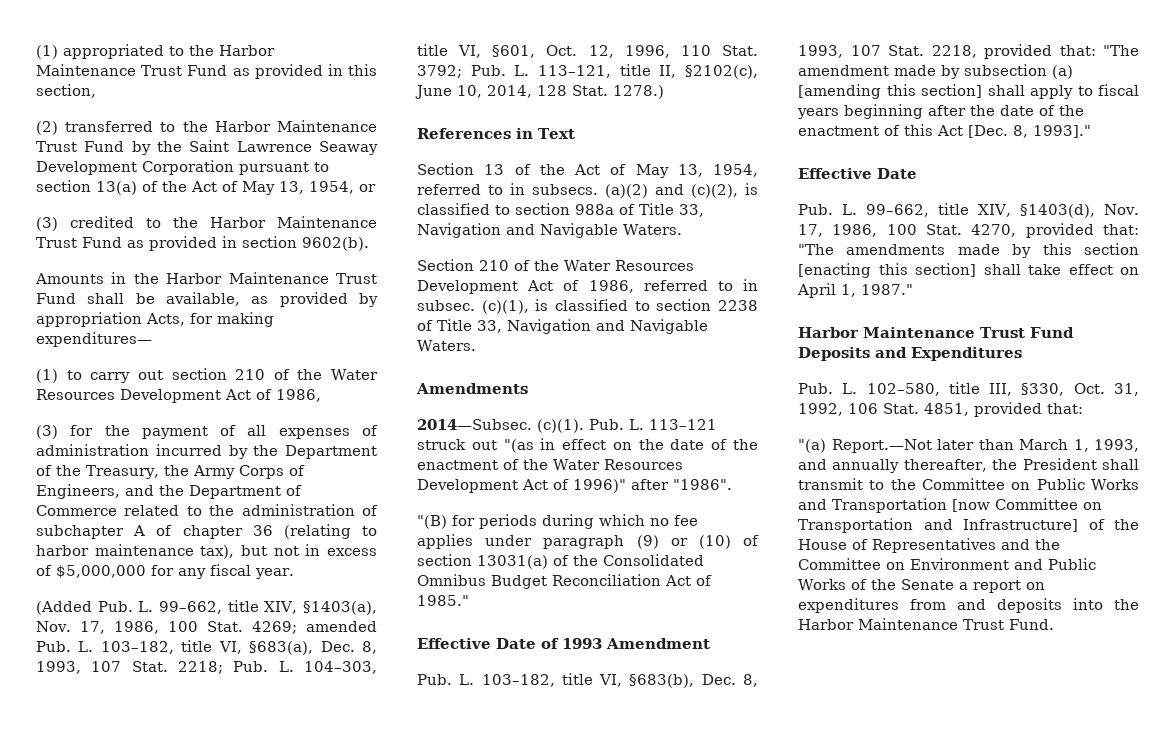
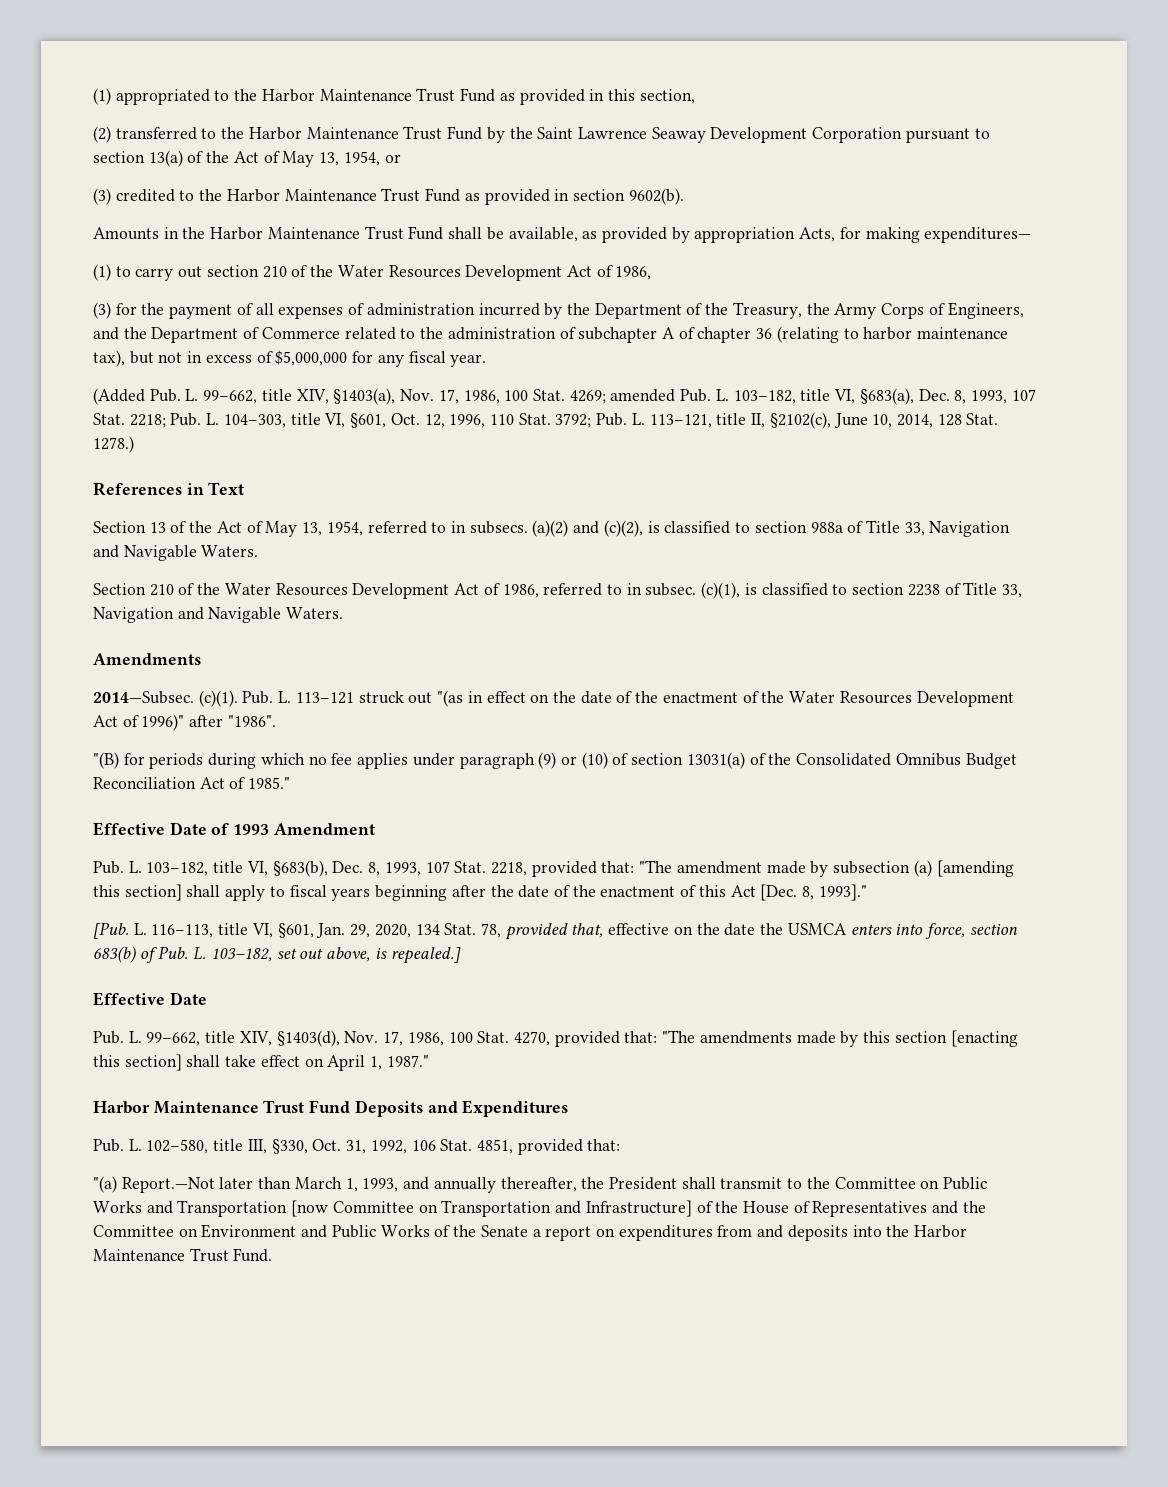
+ [Pub. L. 116–113, title VI, §601, Jan. 29, 2020, 134 Stat. 78, provided that, effective on the date the USMCA enters into force, section 683(b) of Pub. L. 103–182, set out above, is repealed.]

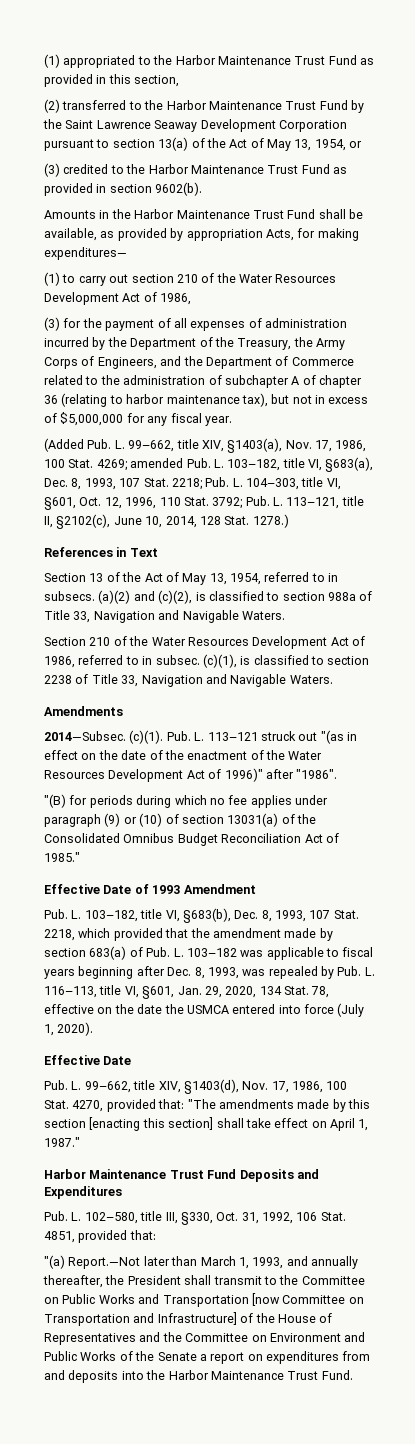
- 2218, provided that: "The amendment made by subsection (a) [amending this section] shall apply to fiscal years beginning after the date of the enactment of this Act [Dec. 8, 1993]."
- [Pub. L. 116–113, title VI, §601, Jan. 29, 2020, 134 Stat.
+ 2218, which provided that the amendment made by section 683(a) of Pub. L. 103–182 was applicable to fiscal years beginning after Dec. 8, 1993, was repealed by Pub. L. 116–113, title VI, §601, Jan. 29, 2020, 134 Stat.
- 78, provided that, effective on the date the USMCA enters into force, section 683(b) of Pub. L. 103–182, set out above, is repealed.]
+ 78, effective on the date the USMCA entered into force (July 1, 2020).

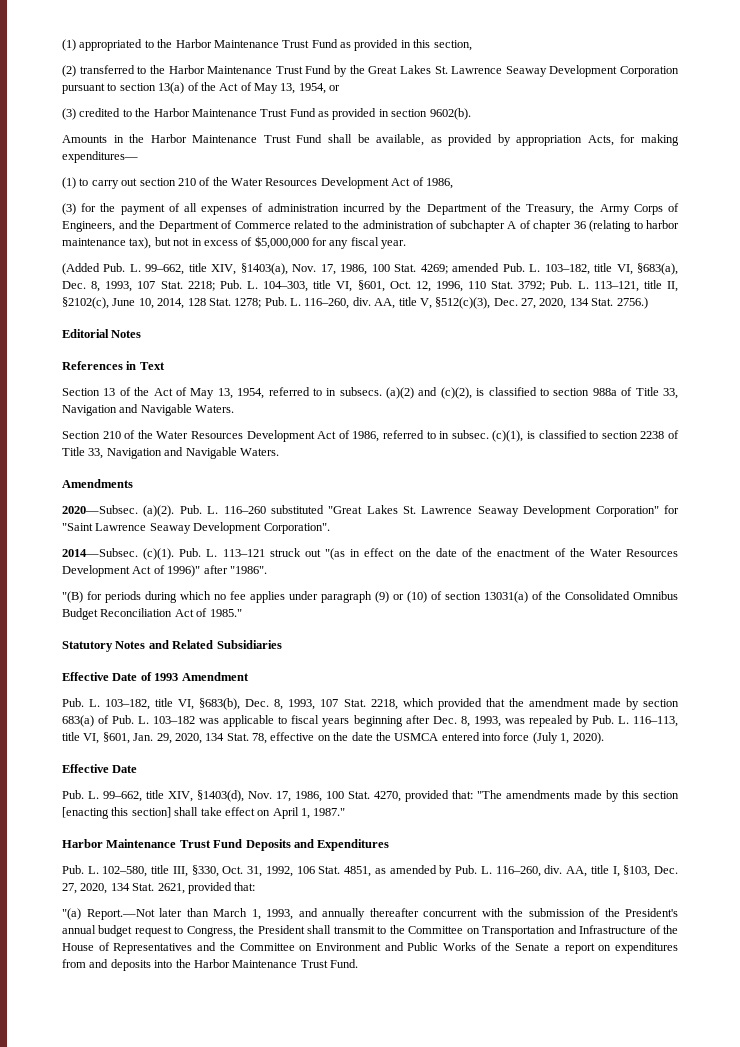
- (2) transferred to the Harbor Maintenance Trust Fund by the Saint Lawrence Seaway Development Corporation pursuant to section 13(a) of the Act of May 13, 1954, or
+ (2) transferred to the Harbor Maintenance Trust Fund by the Great Lakes St. Lawrence Seaway Development Corporation pursuant to section 13(a) of the Act of May 13, 1954, or
- 1278.)
+ 1278; Pub. L. 116–260, div. AA, title V, §512(c)(3), Dec. 27, 2020, 134 Stat. 2756.)
+ Editorial Notes
+ 2020—Subsec. (a)(2). Pub. L. 116–260 substituted "Great Lakes St. Lawrence Seaway Development Corporation" for "Saint Lawrence Seaway Development Corporation".
+ Statutory Notes and Related Subsidiaries
- 4851, provided that:
+ 4851, as amended by Pub. L. 116–260, div. AA, title I, §103, Dec. 27, 2020, 134 Stat. 2621, provided that:
- "(a) Report.—Not later than March 1, 1993, and annually thereafter, the President shall transmit to the Committee on Public Works and Transportation [now Committee on Transportation and Infrastructure] of the House of Representatives and the Committee on Environment and Public Works of the Senate a report on expenditures from and deposits into the Harbor Maintenance Trust Fund.
+ "(a) Report.—Not later than March 1, 1993, and annually thereafter concurrent with the submission of the President's annual budget request to Congress, the President shall transmit to the Committee on Transportation and Infrastructure of the House of Representatives and the Committee on Environment and Public Works of the Senate a report on expenditures from and deposits into the Harbor Maintenance Trust Fund.

